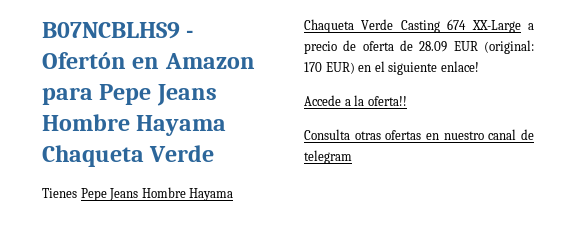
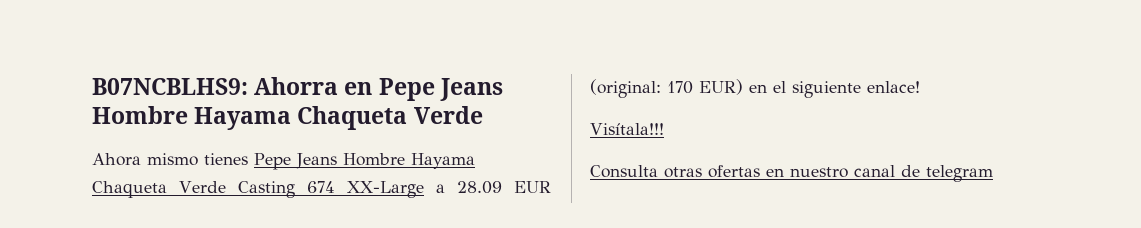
- B07NCBLHS9 - Ofertón en Amazon para Pepe Jeans Hombre Hayama Chaqueta Verde
+ B07NCBLHS9: Ahorra en Pepe Jeans Hombre Hayama Chaqueta Verde
- Tienes Pepe Jeans Hombre Hayama Chaqueta Verde Casting 674 XX-Large a precio de oferta de 28.09 EUR (original: 170 EUR) en el siguiente enlace!
+ Ahora mismo tienes Pepe Jeans Hombre Hayama Chaqueta Verde Casting 674 XX-Large a 28.09 EUR (original: 170 EUR) en el siguiente enlace!
- Accede a la oferta!!
+ Visítala!!!

